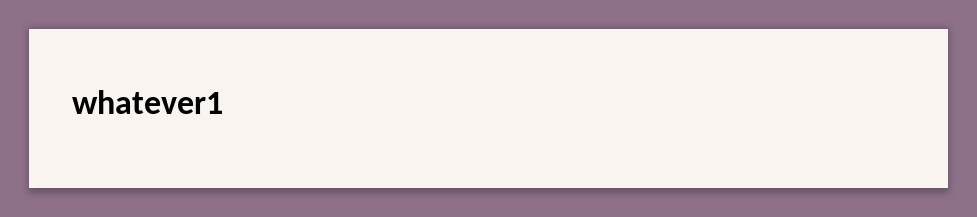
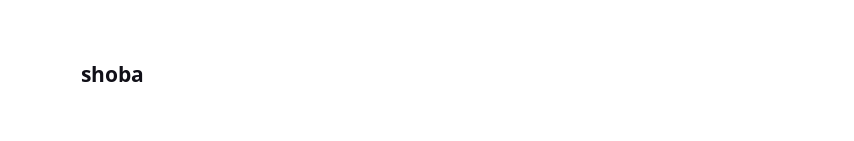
- whatever1
+ shoba

